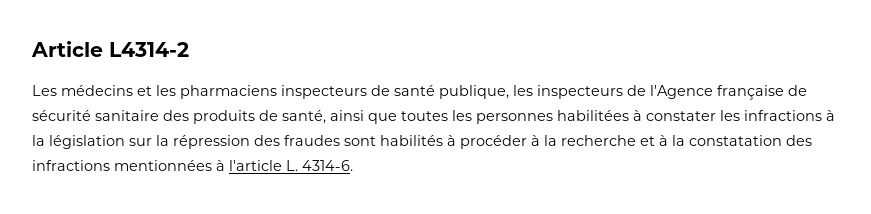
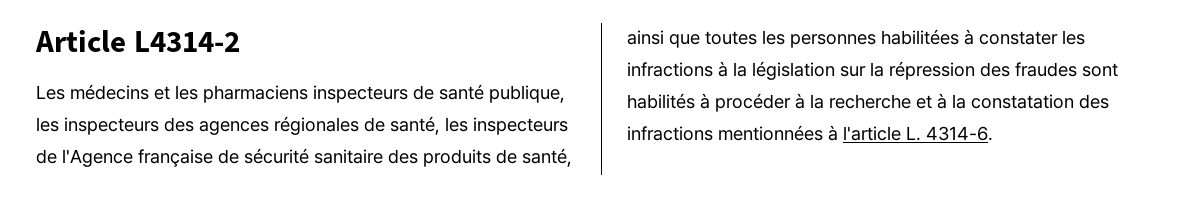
- Les médecins et les pharmaciens inspecteurs de santé publique, les inspecteurs de l'Agence française de sécurité sanitaire des produits de santé, ainsi que toutes les personnes habilitées à constater les infractions à la législation sur la répression des fraudes sont habilités à procéder à la recherche et à la constatation des infractions mentionnées à l'article L. 4314-6.
+ Les médecins et les pharmaciens inspecteurs de santé publique, les inspecteurs des agences régionales de santé, les inspecteurs de l'Agence française de sécurité sanitaire des produits de santé, ainsi que toutes les personnes habilitées à constater les infractions à la législation sur la répression des fraudes sont habilités à procéder à la recherche et à la constatation des infractions mentionnées à l'article L. 4314-6.

